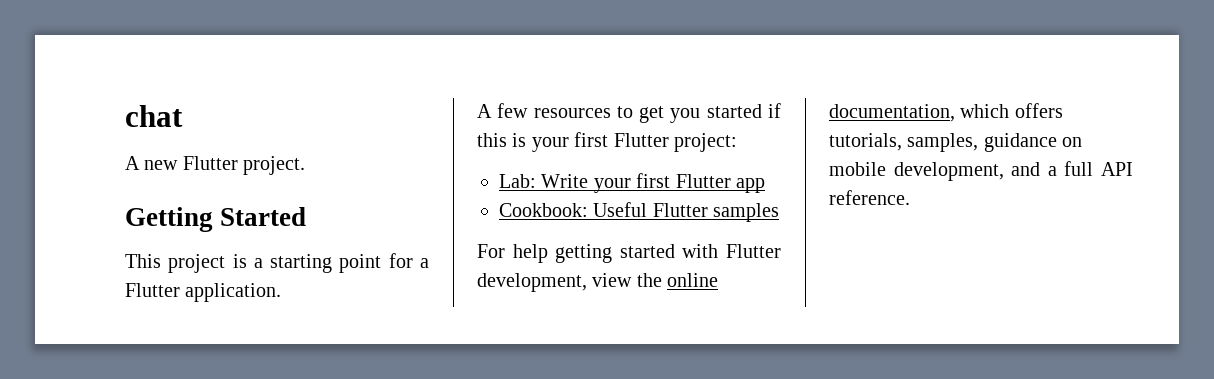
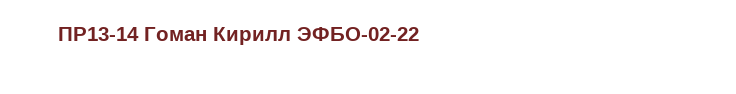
- chat
- A new Flutter project.
- Getting Started
- This project is a starting point for a Flutter application.
- A few resources to get you started if this is your first Flutter project:
- Lab: Write your first Flutter app
- Cookbook: Useful Flutter samples
- For help getting started with Flutter development, view the online documentation, which offers tutorials, samples, guidance on mobile development, and a full API reference.
+ ПР13-14 Гоман Кирилл ЭФБО-02-22

